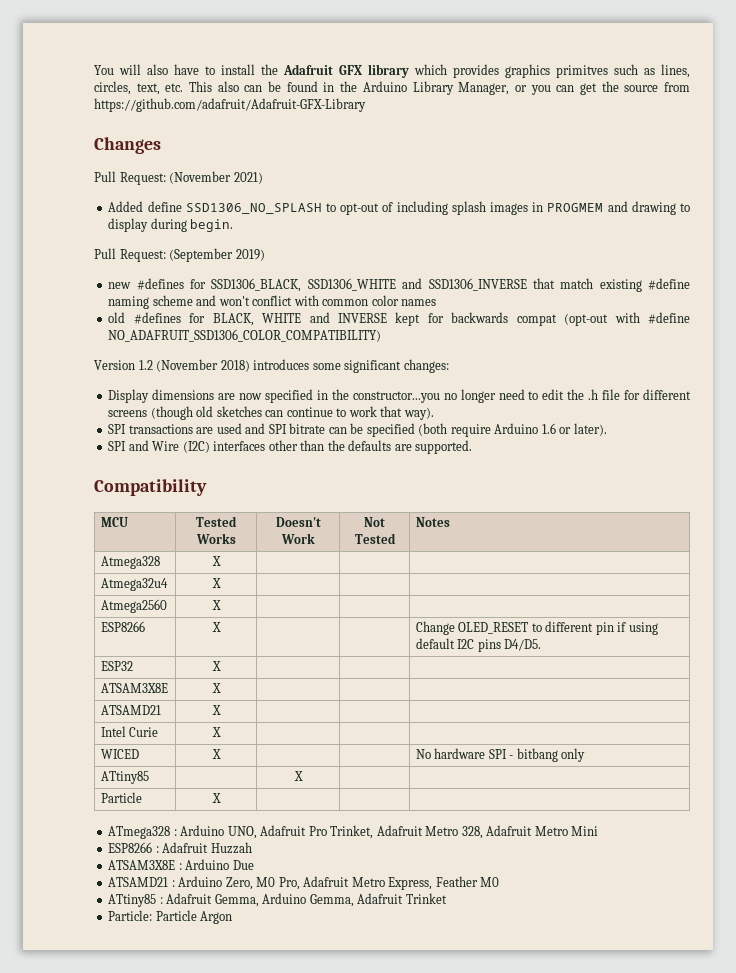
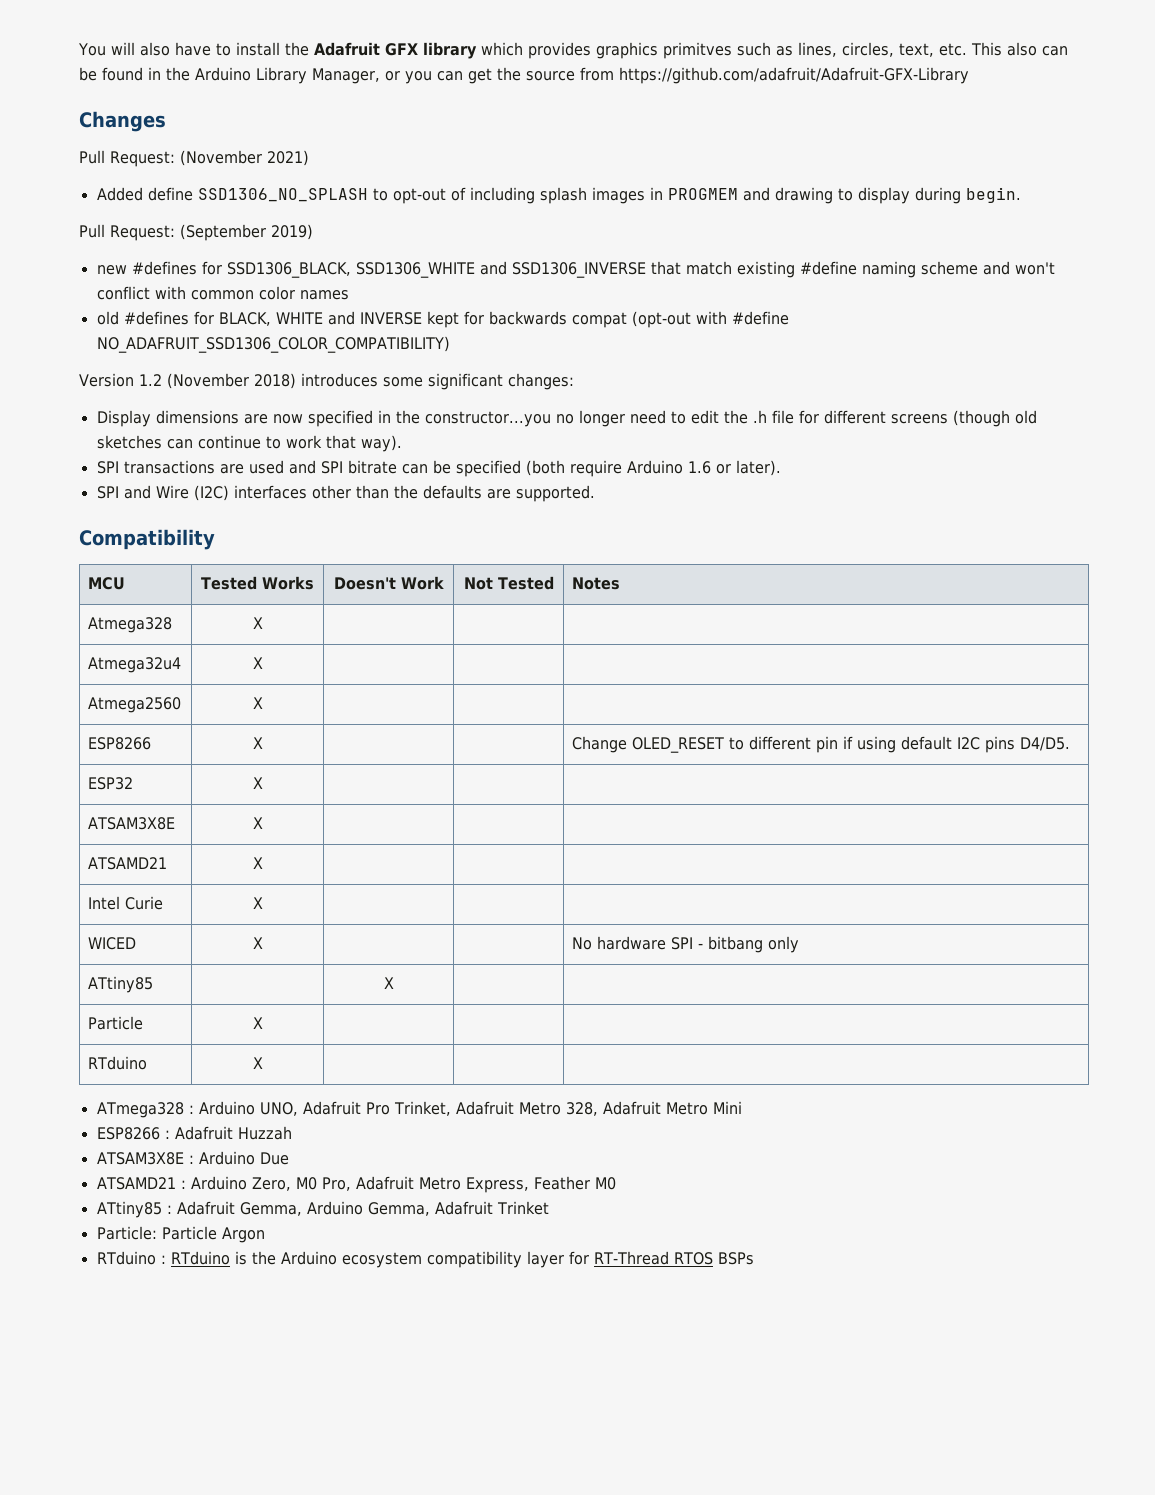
+ RTduino | X | | |
+ RTduino : RTduino is the Arduino ecosystem compatibility layer for RT-Thread RTOS BSPs

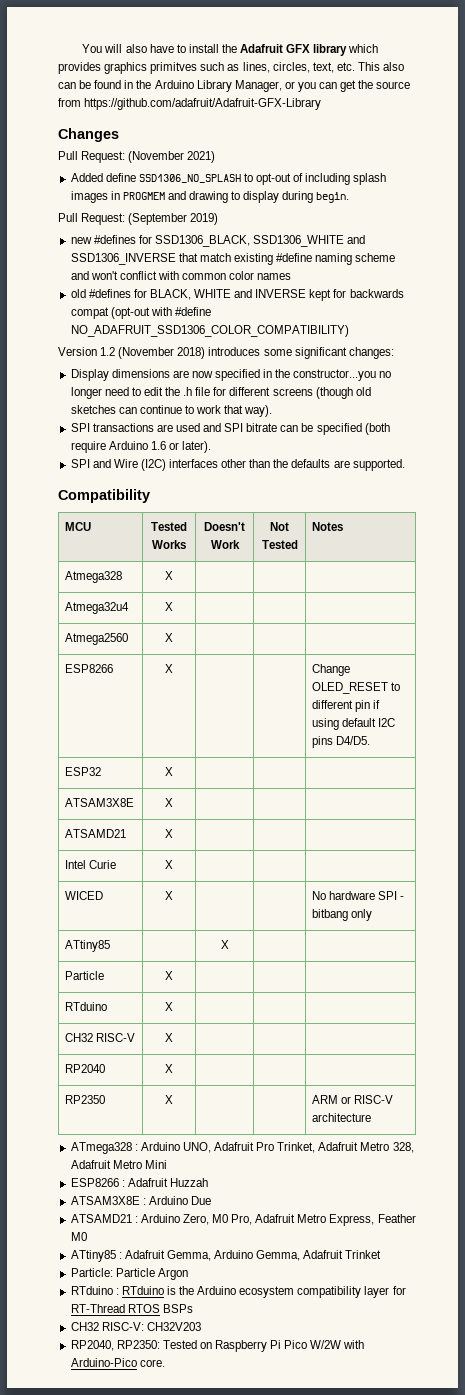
+ CH32 RISC-V | X | | |
+ RP2040 | X | | |
+ RP2350 | X | | | ARM or RISC-V architecture
+ CH32 RISC-V: CH32V203
+ RP2040, RP2350: Tested on Raspberry Pi Pico W/2W with Arduino-Pico core.

